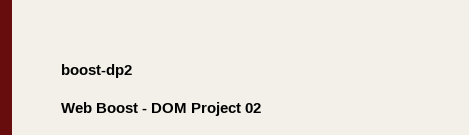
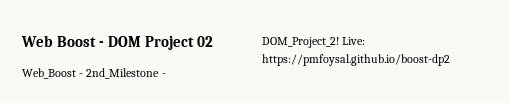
- boost-dp2
+ Web_Boost - 2nd_Milestone - DOM_Project_2! Live: https://pmfoysal.github.io/boost-dp2

